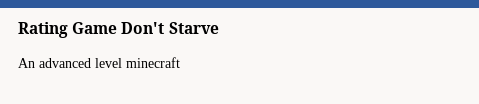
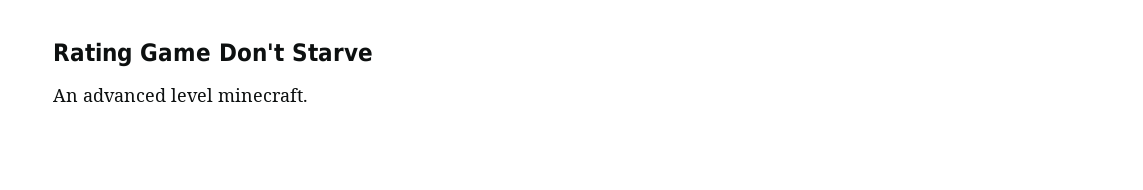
- An advanced level minecraft
+ An advanced level minecraft.

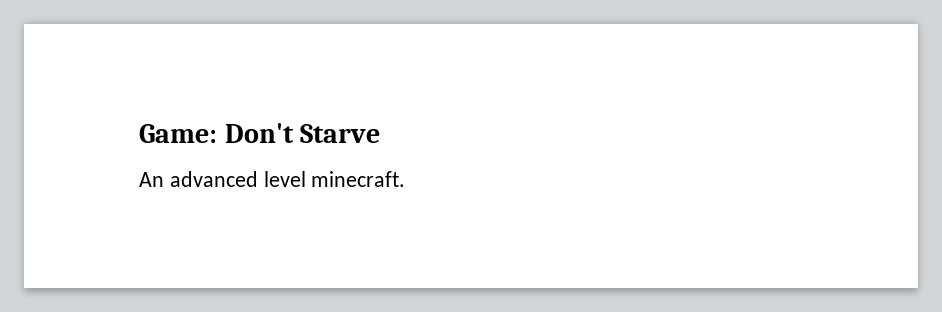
- Rating Game Don't Starve
+ Game: Don't Starve

